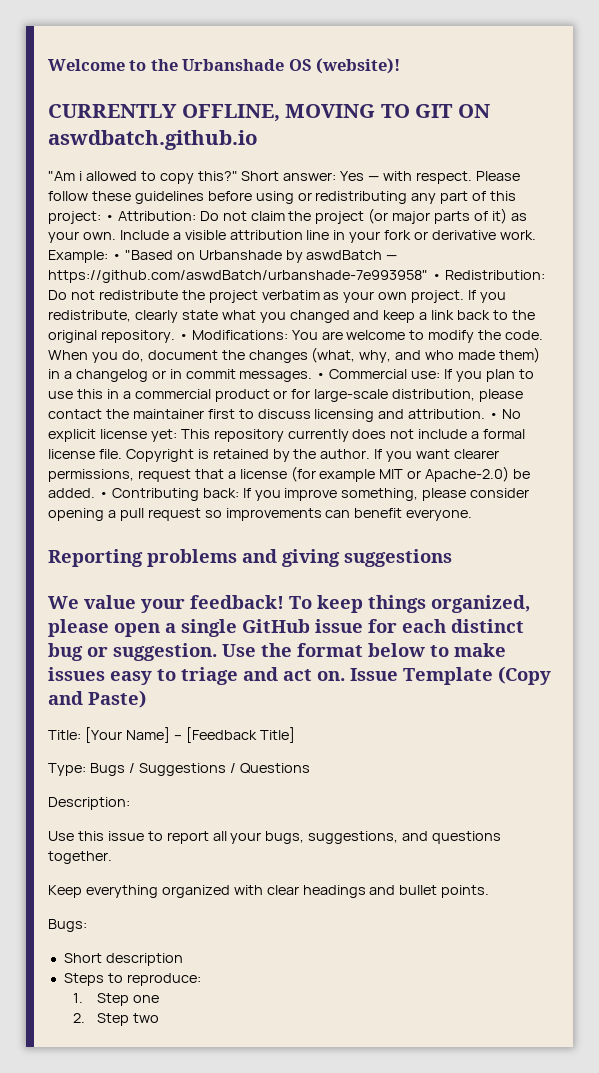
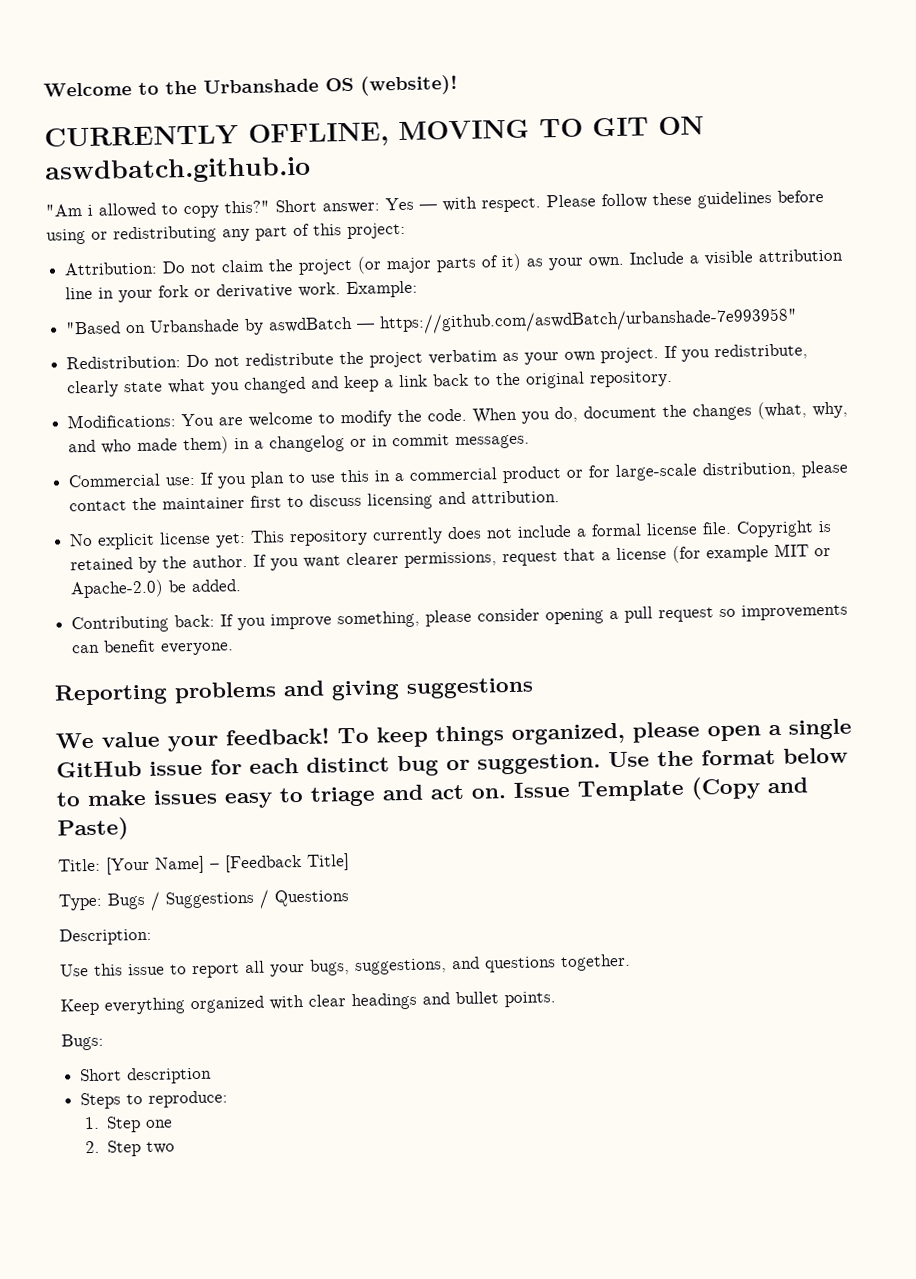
- Please follow these guidelines before using or redistributing any part of this project: • Attribution: Do not claim the project (or major parts of it) as your own.
+ Please follow these guidelines before using or redistributing any part of this project:
+ Attribution: Do not claim the project (or major parts of it) as your own.
- Example: • "Based on Urbanshade by aswdBatch — https://github.com/aswdBatch/urbanshade-7e993958" • Redistribution: Do not redistribute the project verbatim as your own project.
+ Example:
+ "Based on Urbanshade by aswdBatch — https://github.com/aswdBatch/urbanshade-7e993958"
+ Redistribution: Do not redistribute the project verbatim as your own project.
- If you redistribute, clearly state what you changed and keep a link back to the original repository. • Modifications: You are welcome to modify the code.
+ If you redistribute, clearly state what you changed and keep a link back to the original repository.
+ Modifications: You are welcome to modify the code.
- When you do, document the changes (what, why, and who made them) in a changelog or in commit messages. • Commercial use: If you plan to use this in a commercial product or for large-scale distribution, please contact the maintainer first to discuss licensing and attribution. • No explicit license yet: This repository currently does not include a formal license file.
+ When you do, document the changes (what, why, and who made them) in a changelog or in commit messages.
+ Commercial use: If you plan to use this in a commercial product or for large-scale distribution, please contact the maintainer first to discuss licensing and attribution.
+ No explicit license yet: This repository currently does not include a formal license file.
- If you want clearer permissions, request that a license (for example MIT or Apache-2.0) be added. • Contributing back: If you improve something, please consider opening a pull request so improvements can benefit everyone.
+ If you want clearer permissions, request that a license (for example MIT or Apache-2.0) be added.
+ Contributing back: If you improve something, please consider opening a pull request so improvements can benefit everyone.

